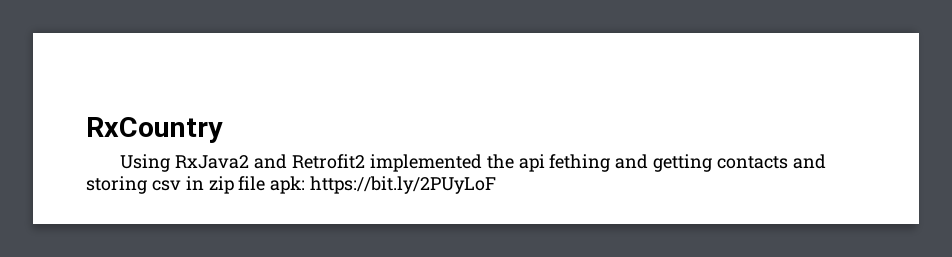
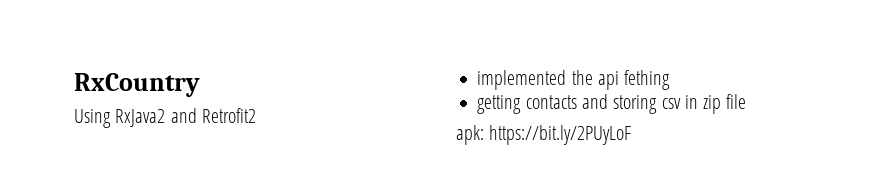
- Using RxJava2 and Retrofit2 implemented the api fething and getting contacts and storing csv in zip file apk: https://bit.ly/2PUyLoF
+ Using RxJava2 and Retrofit2
+ implemented the api fething
+ getting contacts and storing csv in zip file
+ apk: https://bit.ly/2PUyLoF

